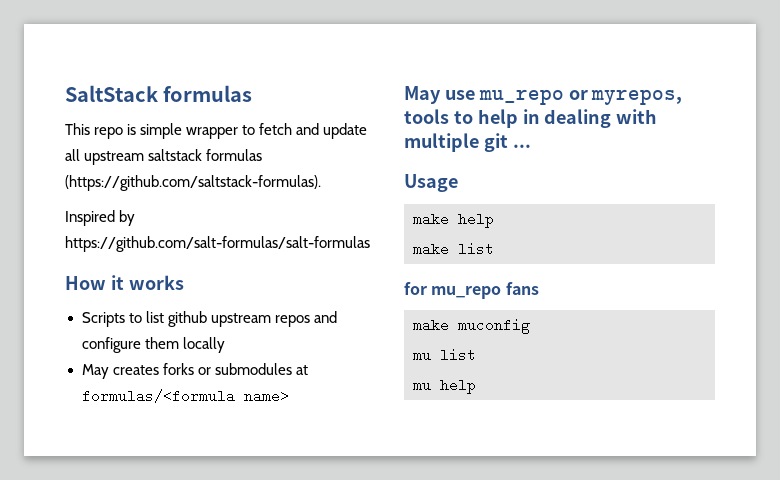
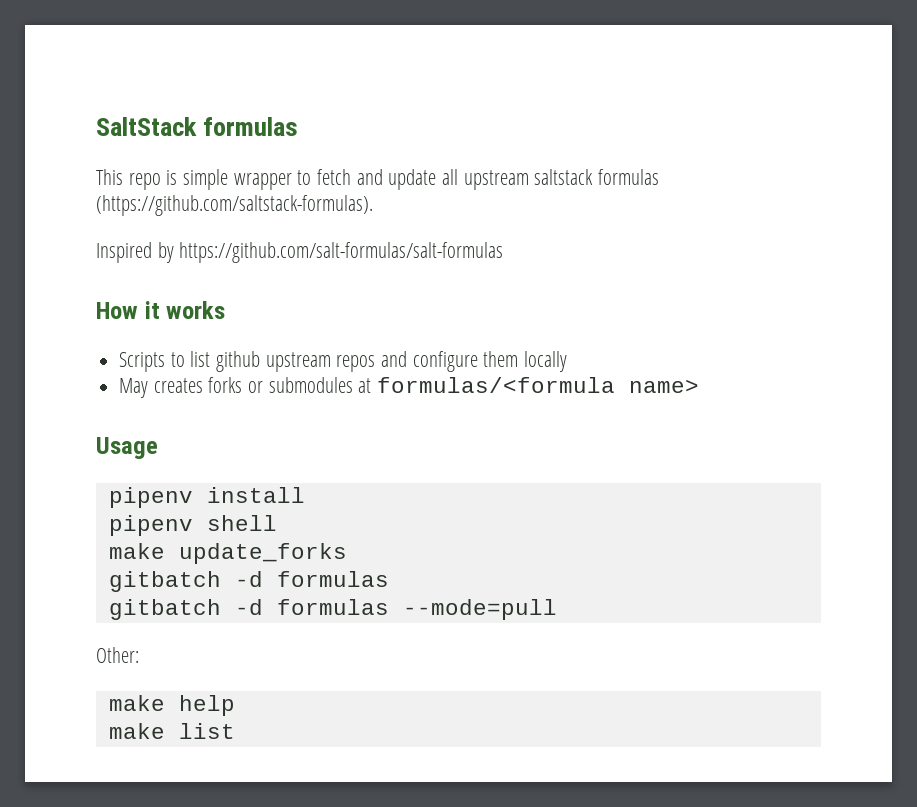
- May use mu_repo or myrepos, tools to help in dealing with multiple git ...
  Usage
+ pipenv install
+ pipenv shell
+ make update_forks
+ gitbatch -d formulas
+ gitbatch -d formulas --mode=pull
+ Other:
  make help
  make list
- for mu_repo fans
- make muconfig
- mu list
- mu help

